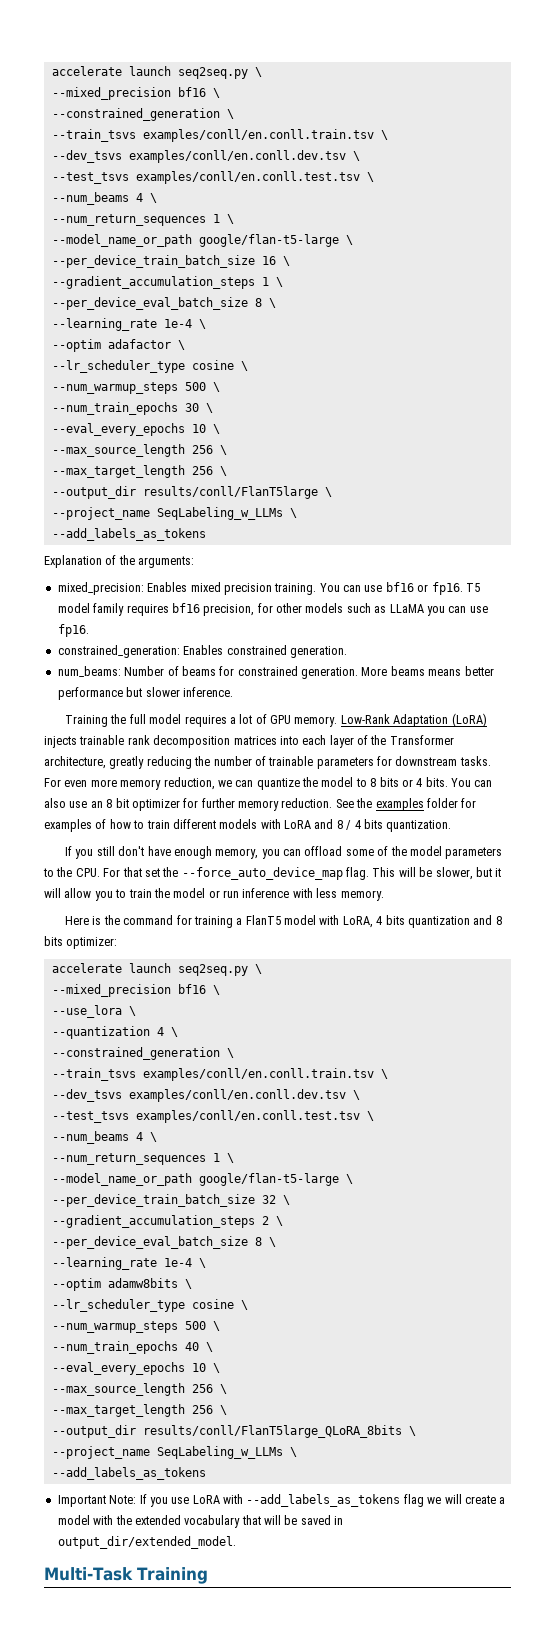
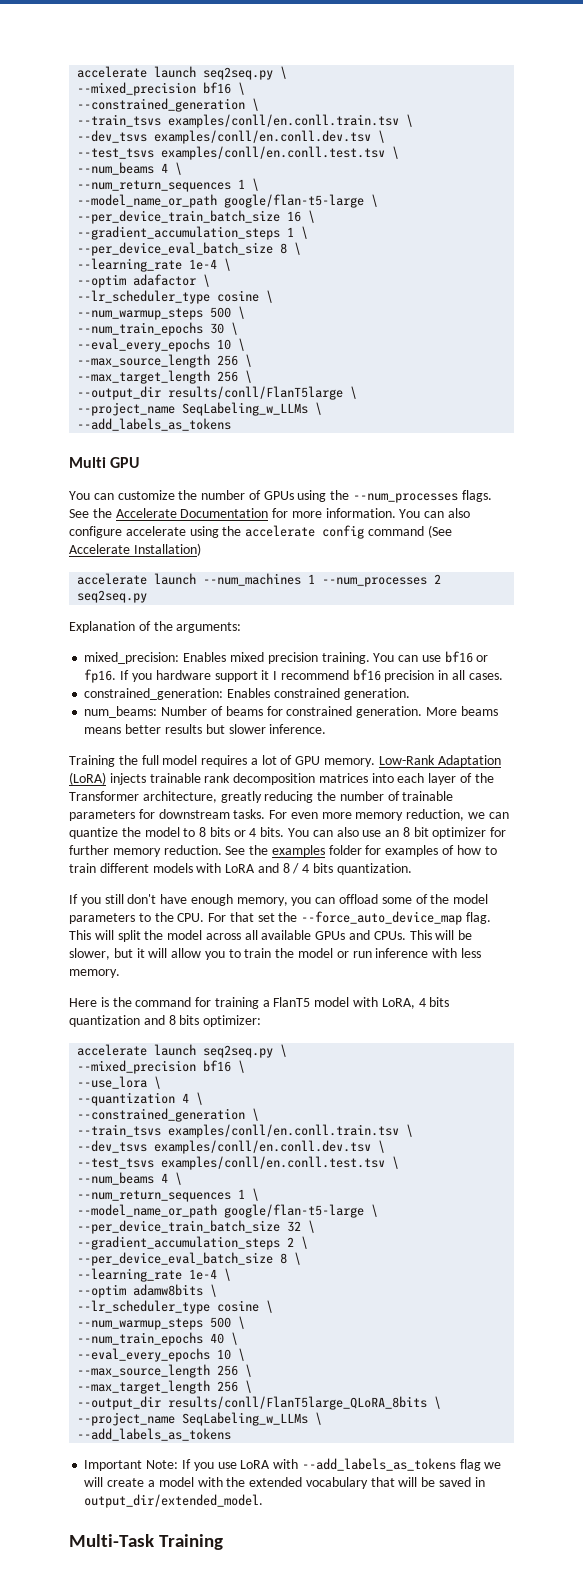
+ Multi GPU
+ You can customize the number of GPUs using the --num_processes flags. See the Accelerate Documentation for more information. You can also configure accelerate using the accelerate config command (See Accelerate Installation)
+ accelerate launch --num_machines 1 --num_processes 2 seq2seq.py
- T5 model family requires bf16 precision, for other models such as LLaMA you can use fp16.
+ If you hardware support it I recommend bf16 precision in all cases.
- More beams means better performance but slower inference.
+ More beams means better results but slower inference.
- This will be slower, but it will allow you to train the model or run inference with less memory.
+ This will split the model across all available GPUs and CPUs. This will be slower, but it will allow you to train the model or run inference with less memory.

